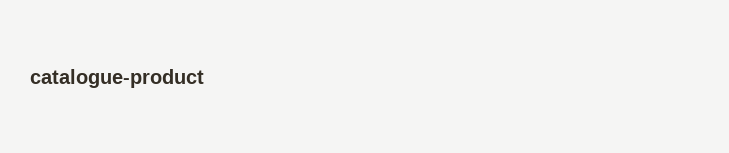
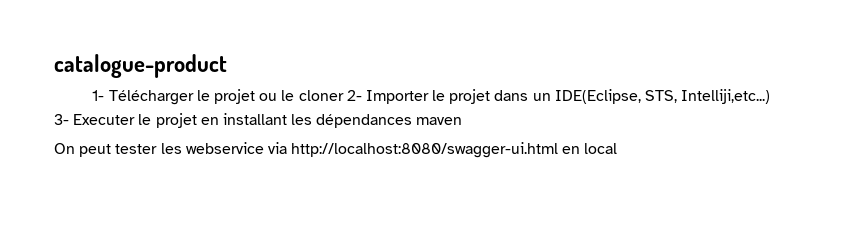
+ 1- Télécharger le projet ou le cloner 2- Importer le projet dans un IDE(Eclipse, STS, Intelliji,etc...) 3- Executer le projet en installant les dépendances maven
+ On peut tester les webservice via http://localhost:8080/swagger-ui.html en local

